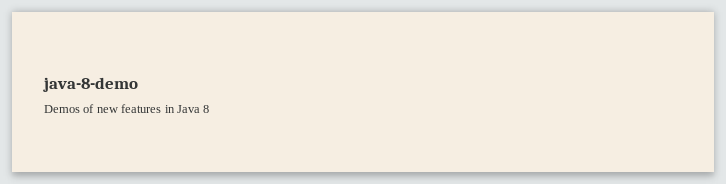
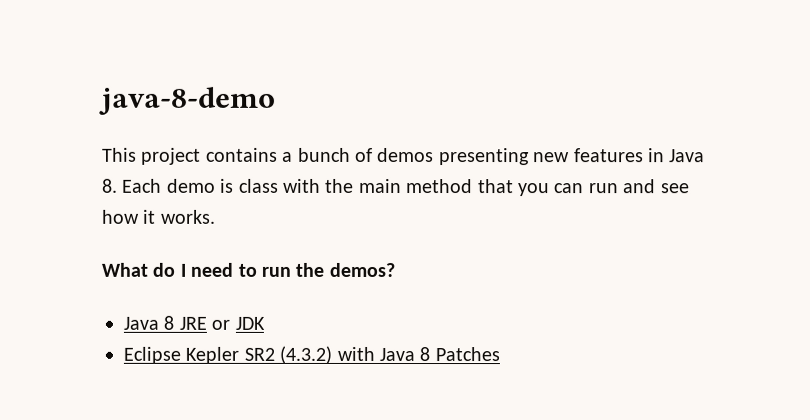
- Demos of new features in Java 8
+ This project contains a bunch of demos presenting new features in Java 8. Each demo is class with the main method that you can run and see how it works.
+ What do I need to run the demos?
+ Java 8 JRE or JDK
+ Eclipse Kepler SR2 (4.3.2) with Java 8 Patches

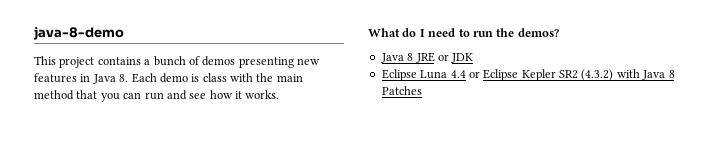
- Eclipse Kepler SR2 (4.3.2) with Java 8 Patches
+ Eclipse Luna 4.4 or Eclipse Kepler SR2 (4.3.2) with Java 8 Patches

